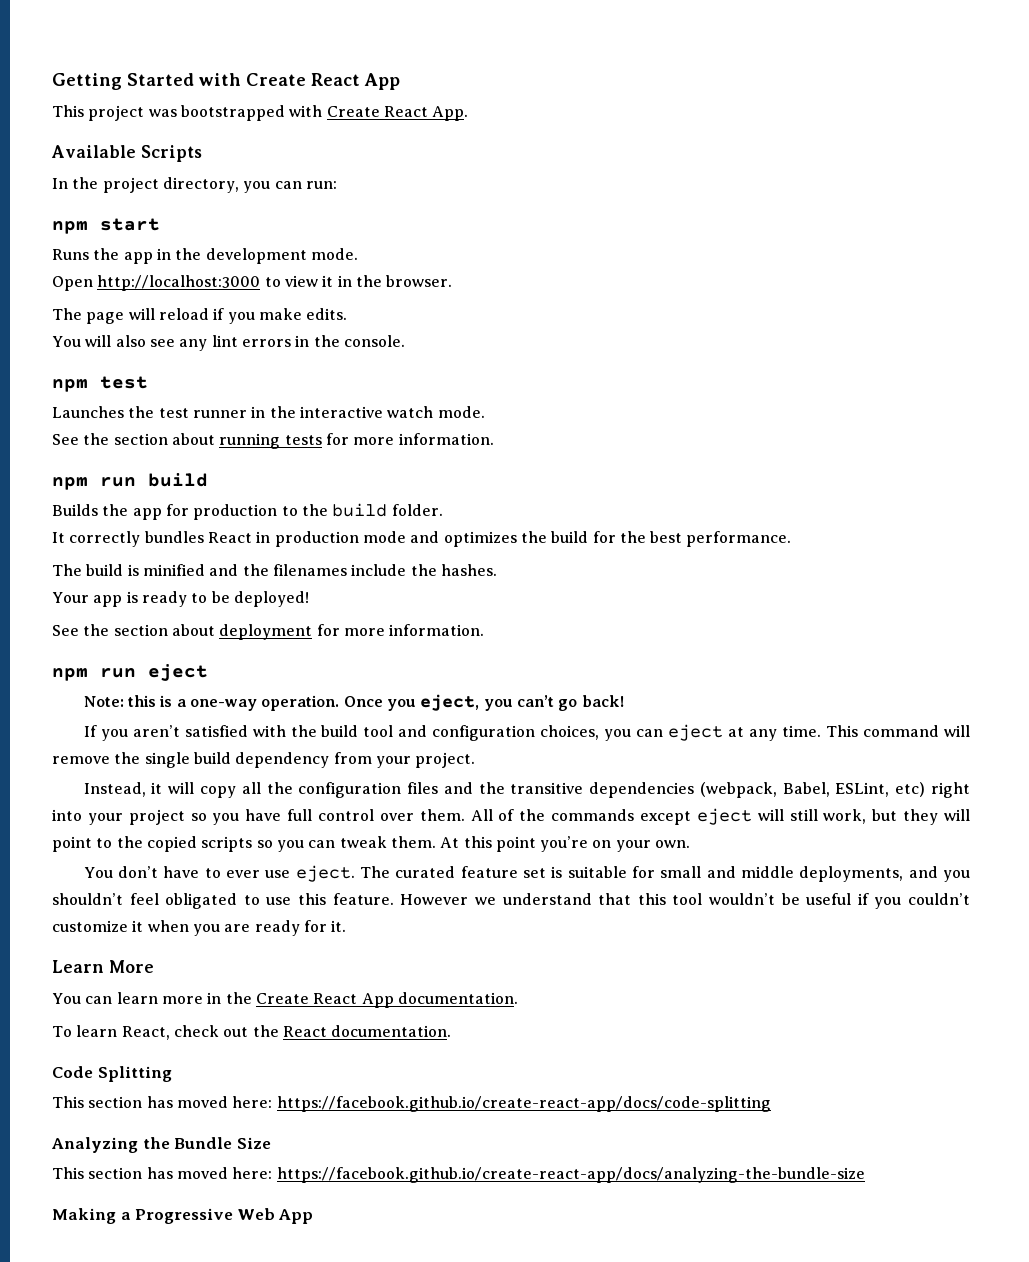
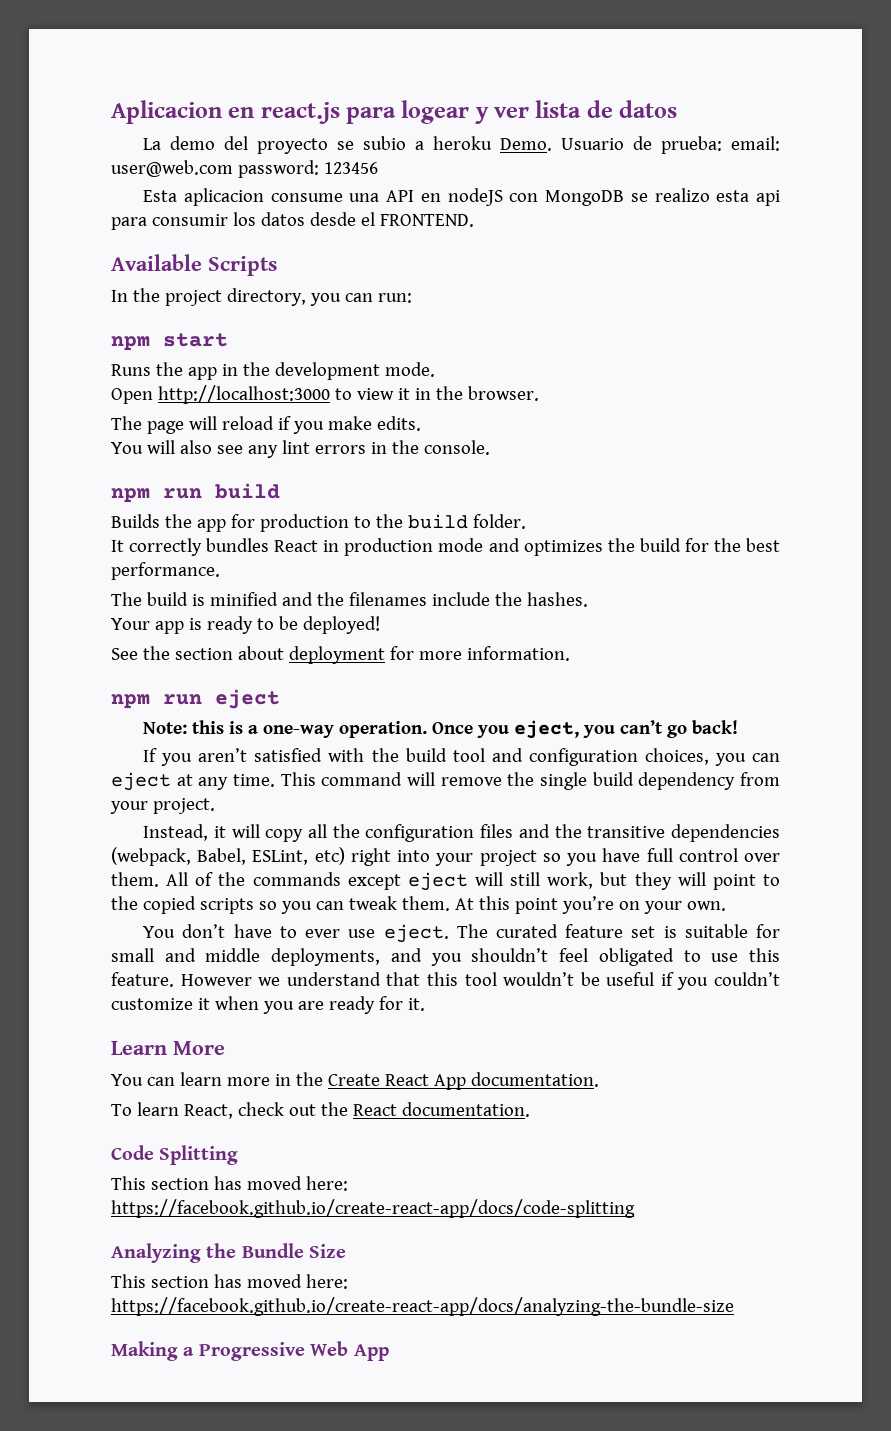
- Getting Started with Create React App
- This project was bootstrapped with Create React App.
+ Aplicacion en react.js para logear y ver lista de datos
+ La demo del proyecto se subio a heroku Demo. Usuario de prueba: email: user@web.com password: 123456
+ Esta aplicacion consume una API en nodeJS con MongoDB se realizo esta api para consumir los datos desde el FRONTEND.
- npm test
- Launches the test runner in the interactive watch mode.
- See the section about running tests for more information.

